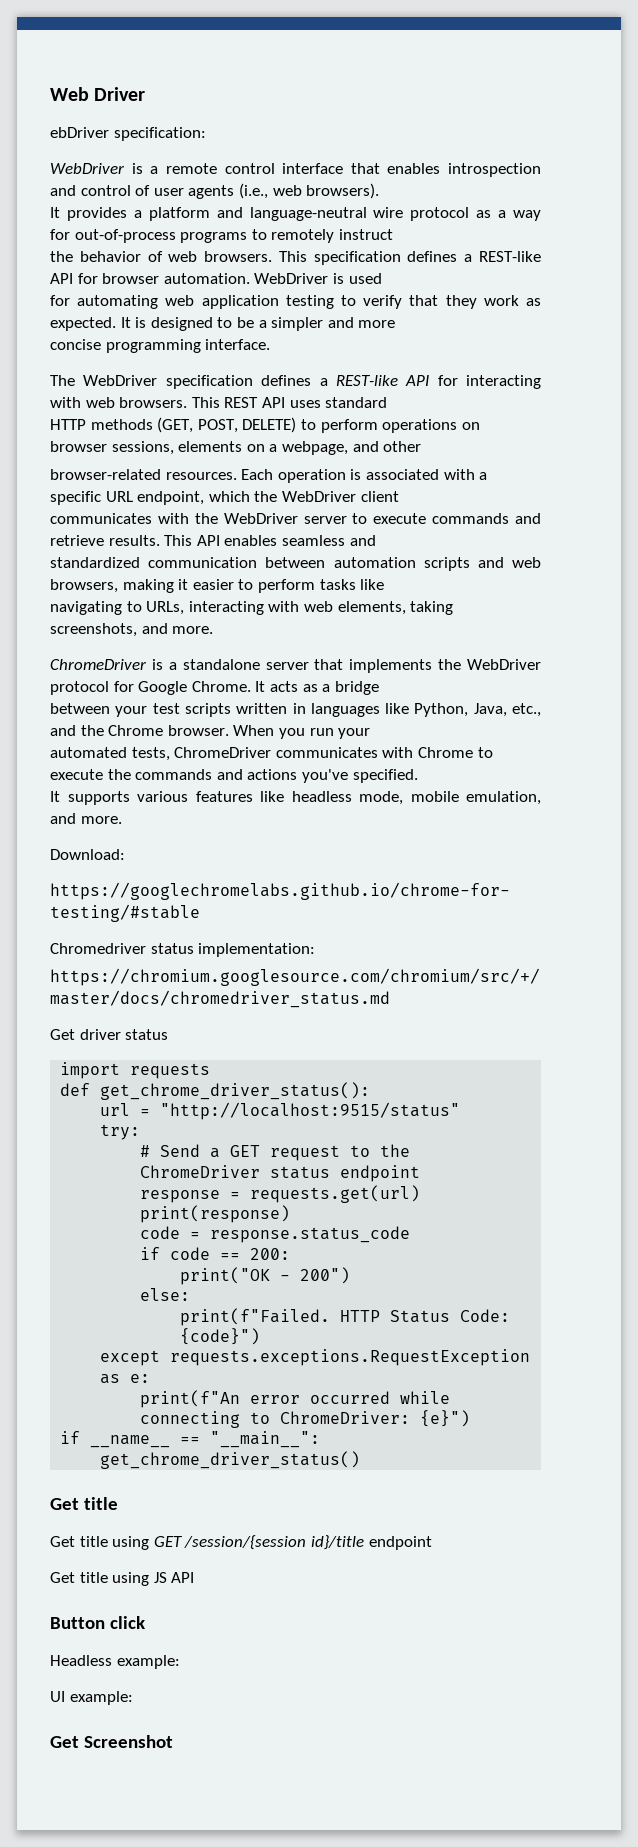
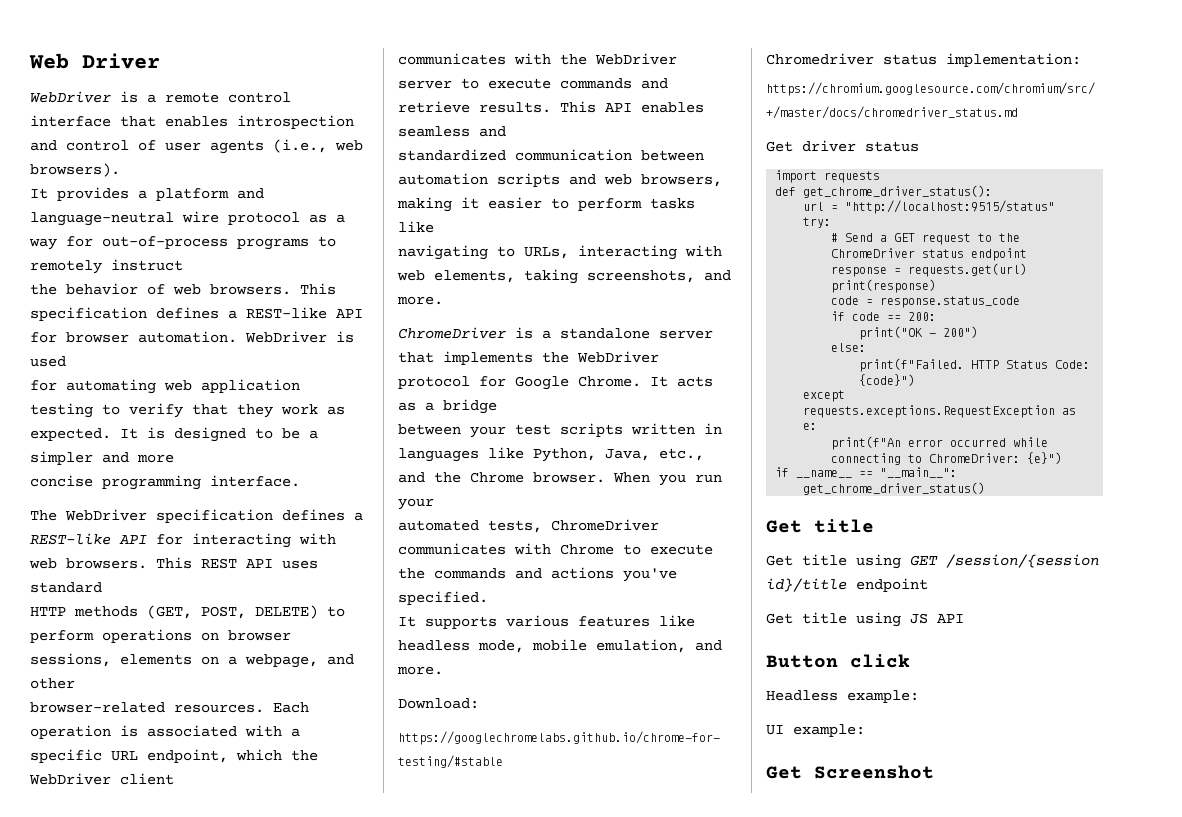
- ebDriver specification:

